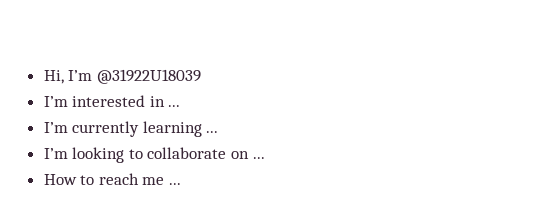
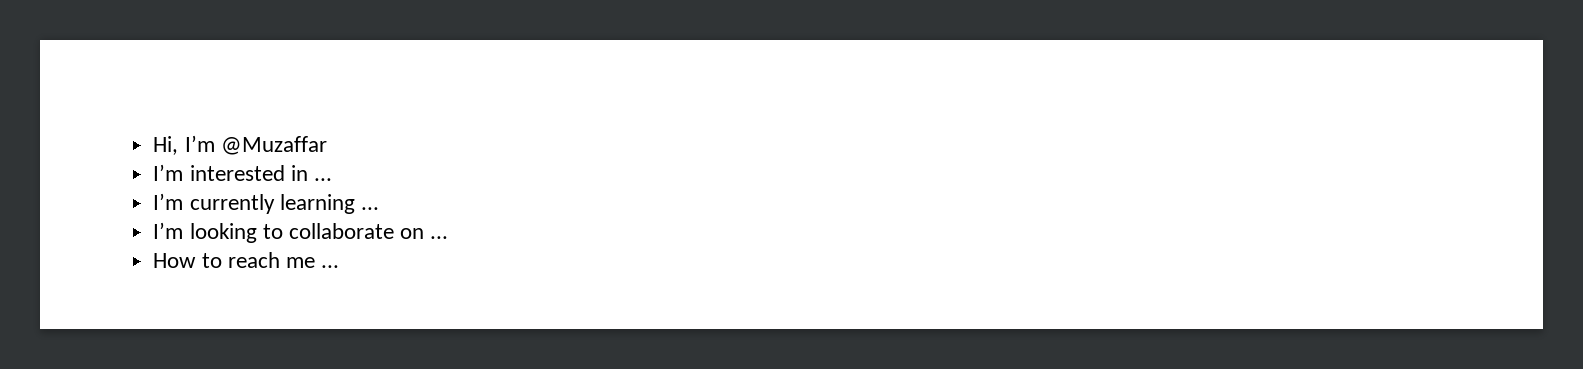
- Hi, I’m @31922U18039
+ Hi, I’m @Muzaffar

